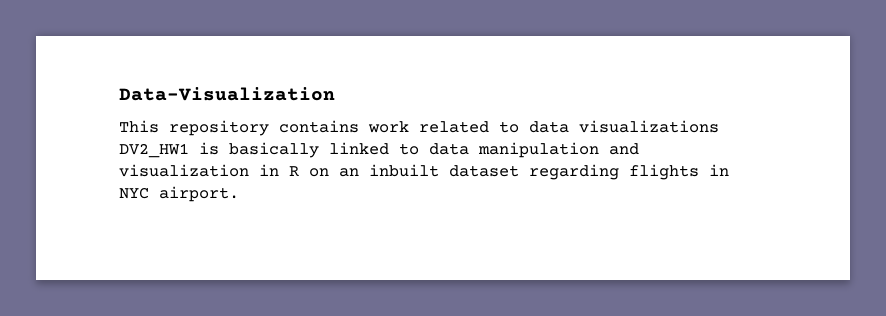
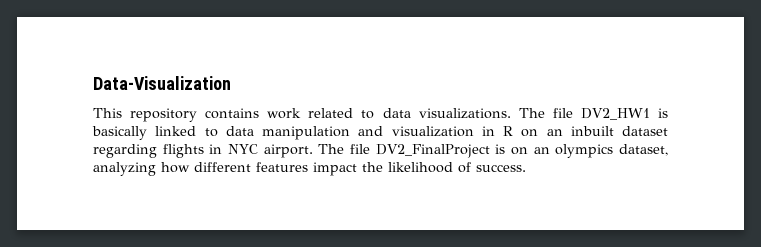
- This repository contains work related to data visualizations DV2_HW1 is basically linked to data manipulation and visualization in R on an inbuilt dataset regarding flights in NYC airport.
+ This repository contains work related to data visualizations. The file DV2_HW1 is basically linked to data manipulation and visualization in R on an inbuilt dataset regarding flights in NYC airport.
+ The file DV2_FinalProject is on an olympics dataset, analyzing how different features impact the likelihood of success.

